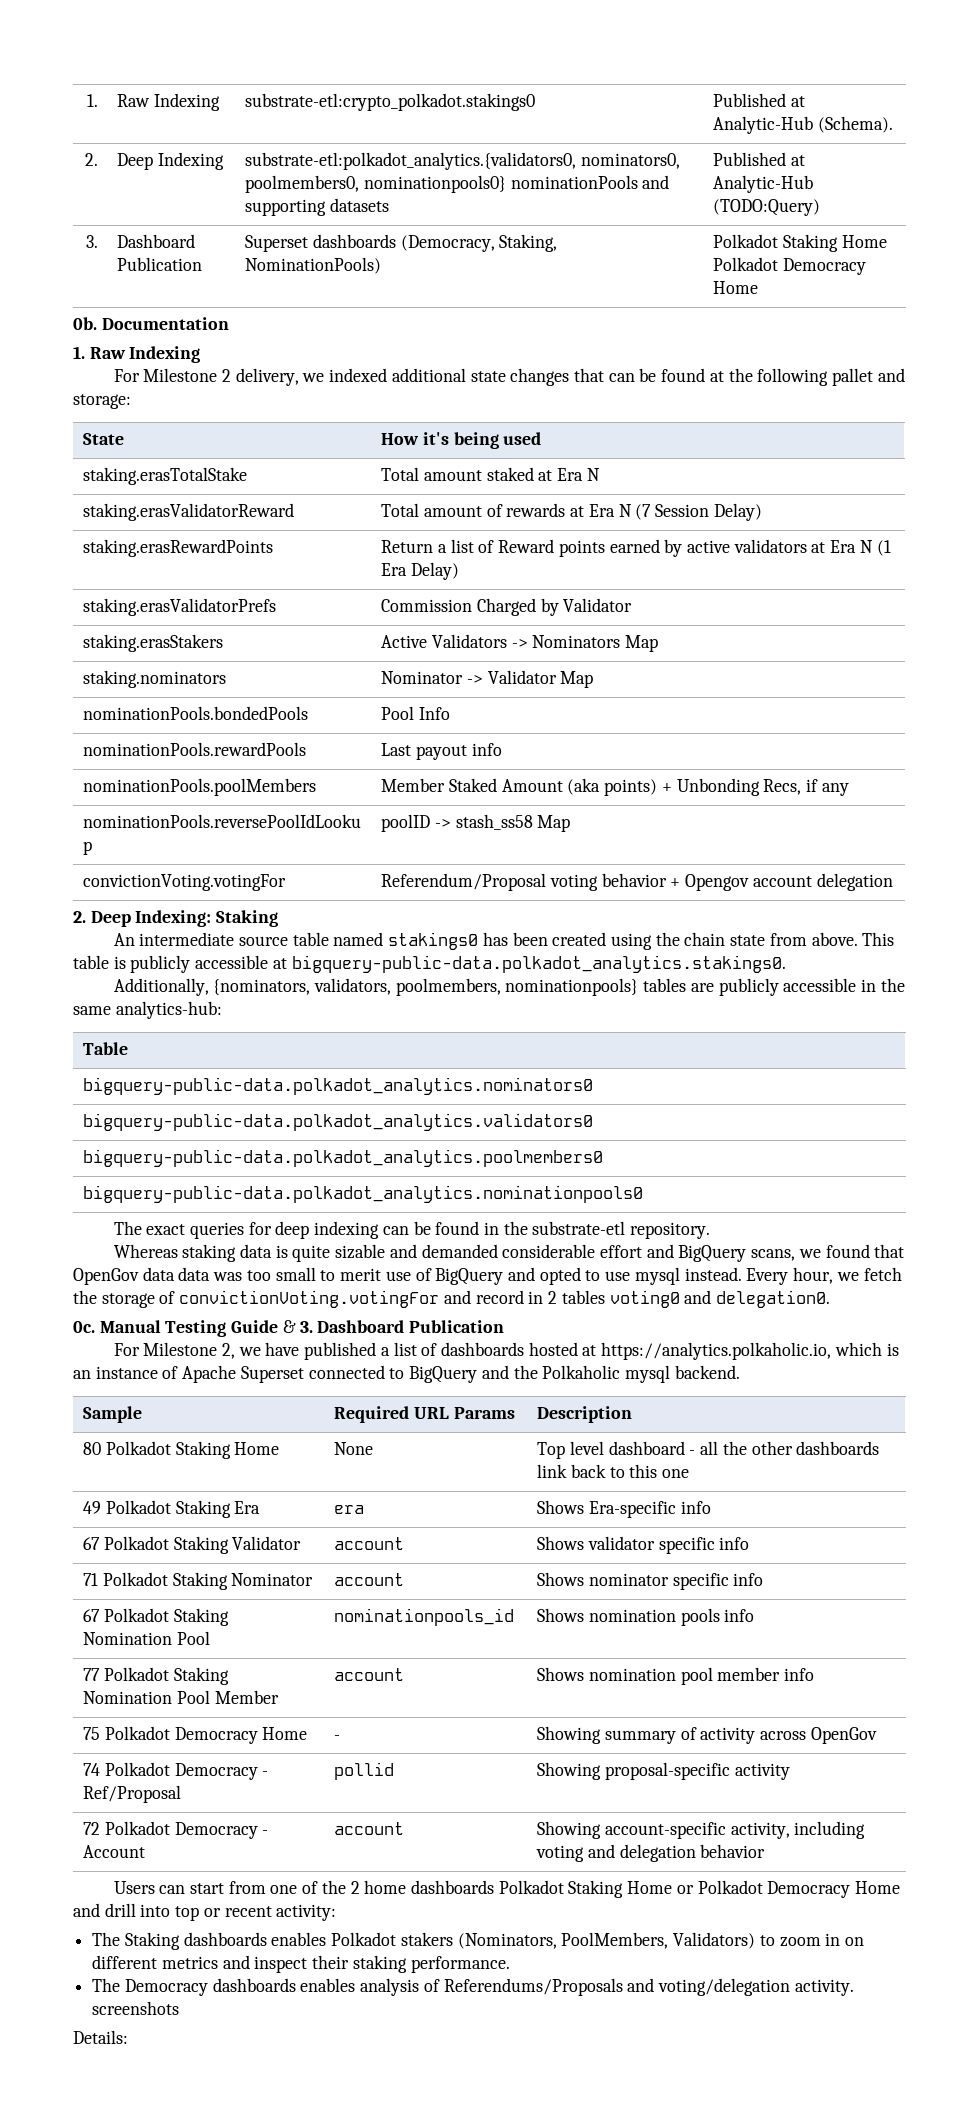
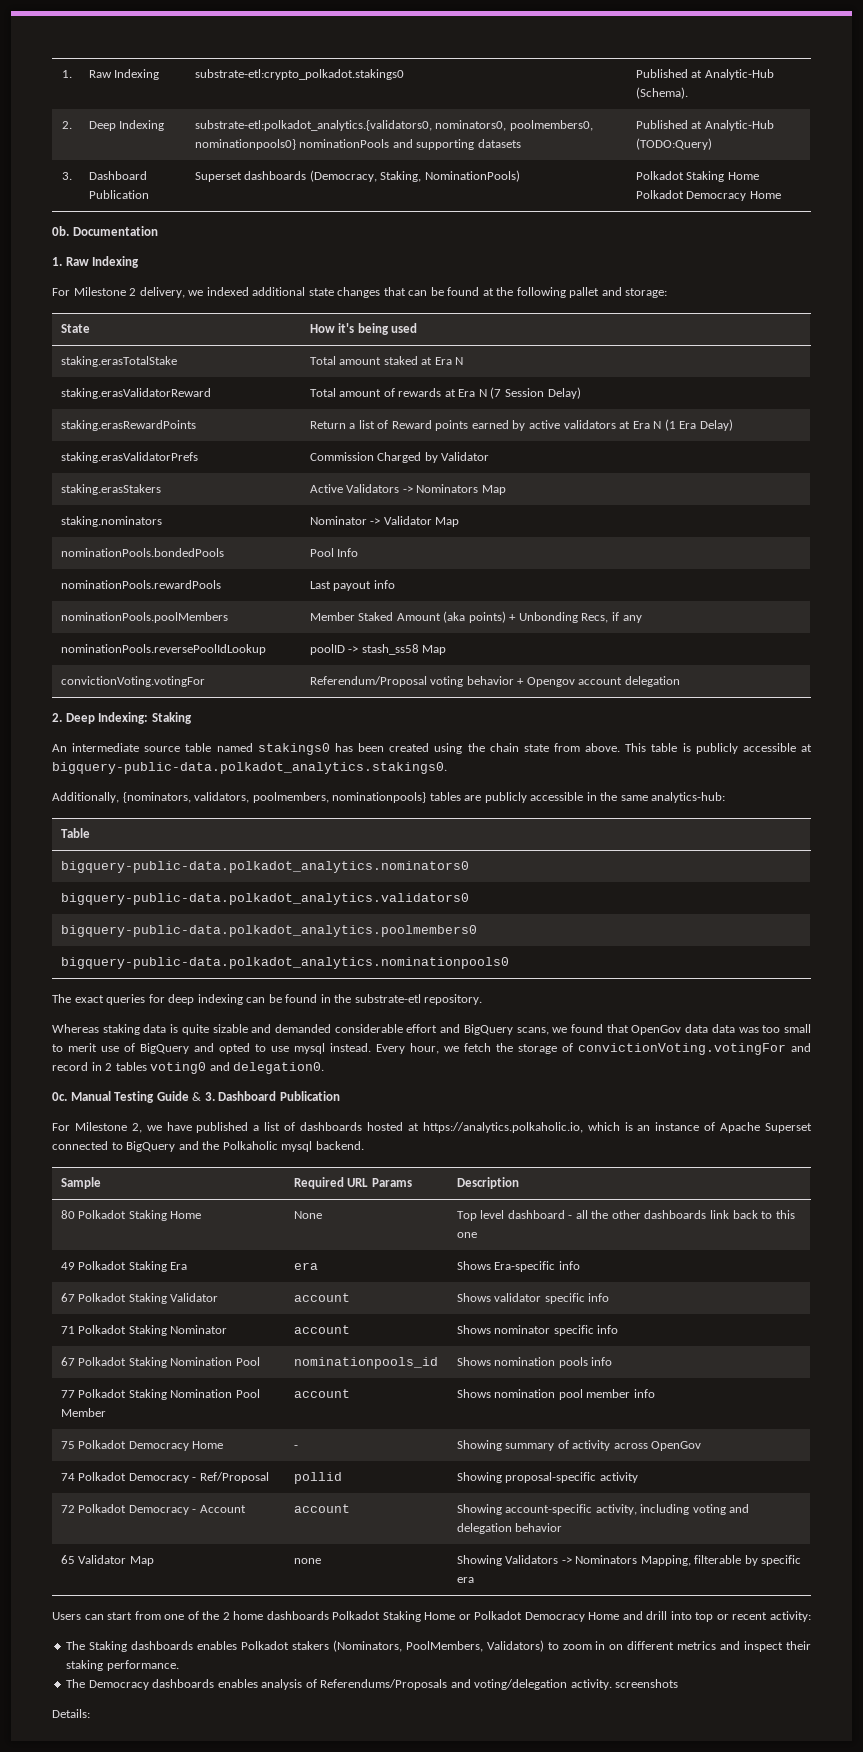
+ 65 Validator Map | none | Showing Validators -> Nominators Mapping, filterable by specific era

